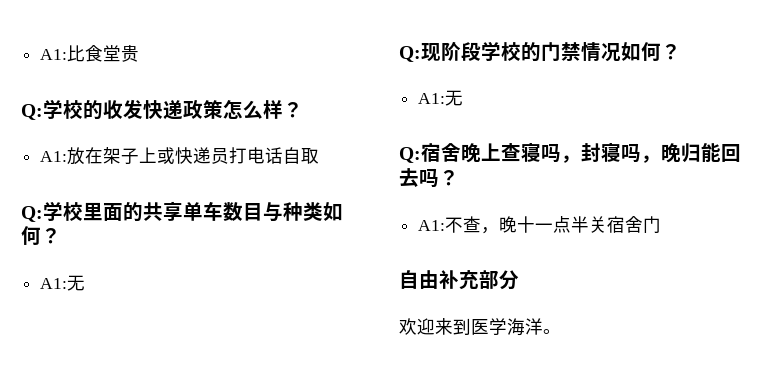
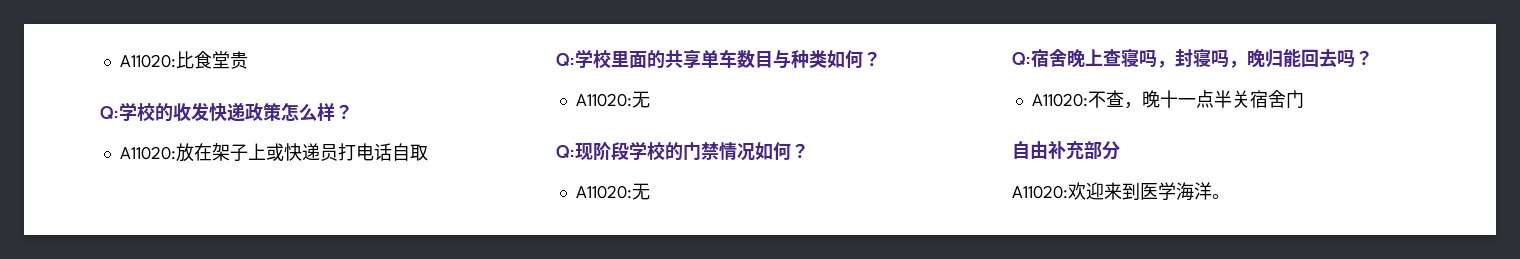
- A1:比食堂贵
+ A11020:比食堂贵
- A1:放在架子上或快递员打电话自取
+ A11020:放在架子上或快递员打电话自取
  Q:学校里面的共享单车数目与种类如何？
- A1:无
+ A11020:无
  Q:现阶段学校的门禁情况如何？
- A1:无
+ A11020:无
- A1:不查，晚十一点半关宿舍门
+ A11020:不查，晚十一点半关宿舍门
- 欢迎来到医学海洋。
+ A11020:欢迎来到医学海洋。

